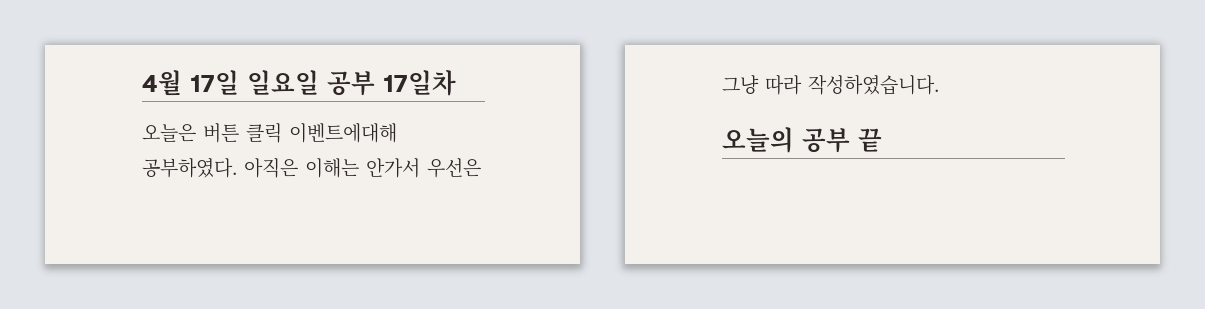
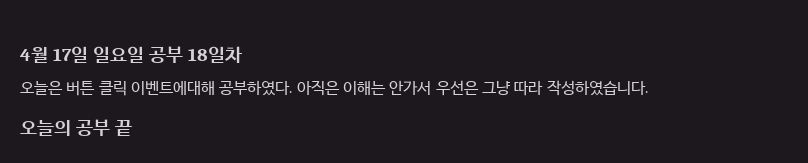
- 4월 17일 일요일 공부 17일차
+ 4월 17일 일요일 공부 18일차

